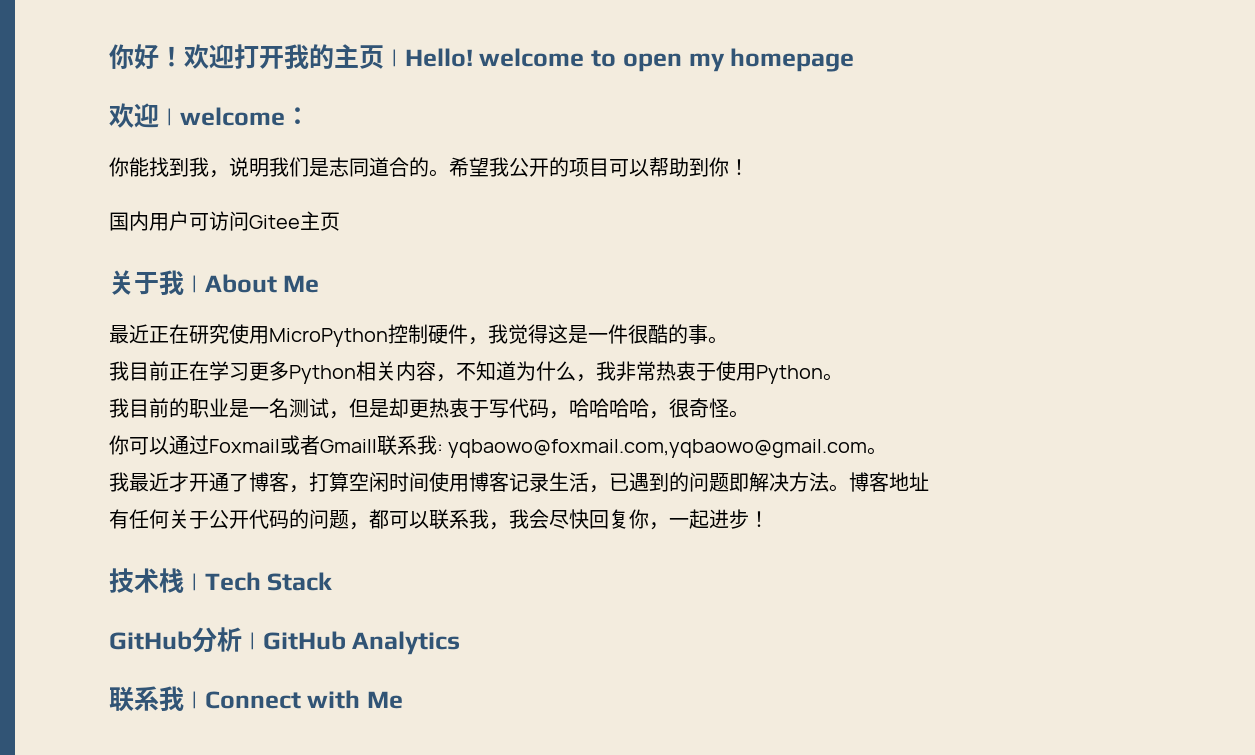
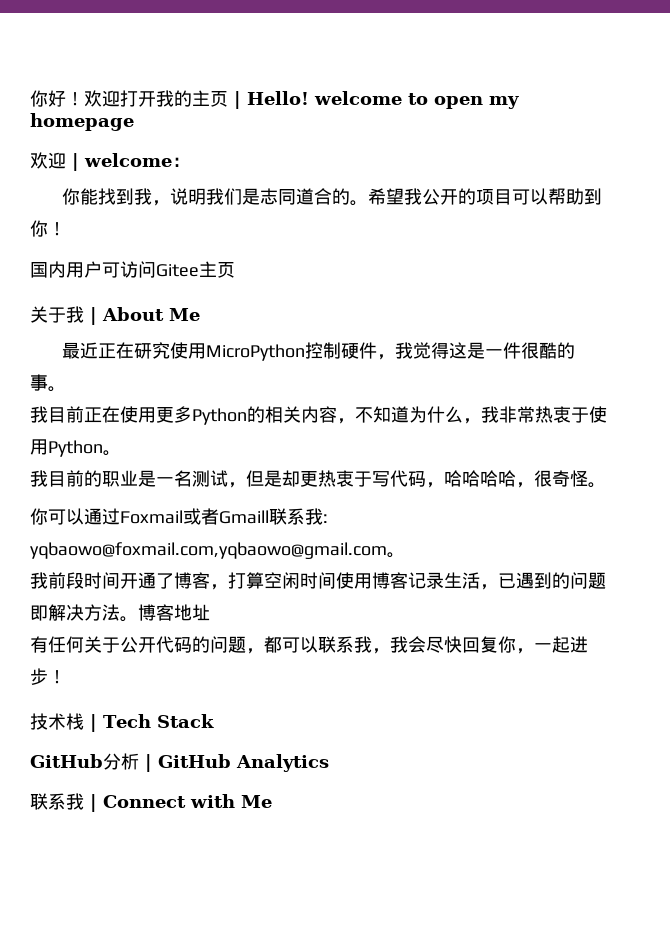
- 我目前正在学习更多Python相关内容，不知道为什么，我非常热衷于使用Python。
+ 我目前正在使用更多Python的相关内容，不知道为什么，我非常热衷于使用Python。
- 我最近才开通了博客，打算空闲时间使用博客记录生活，已遇到的问题即解决方法。
+ 我前段时间开通了博客，打算空闲时间使用博客记录生活，已遇到的问题即解决方法。

